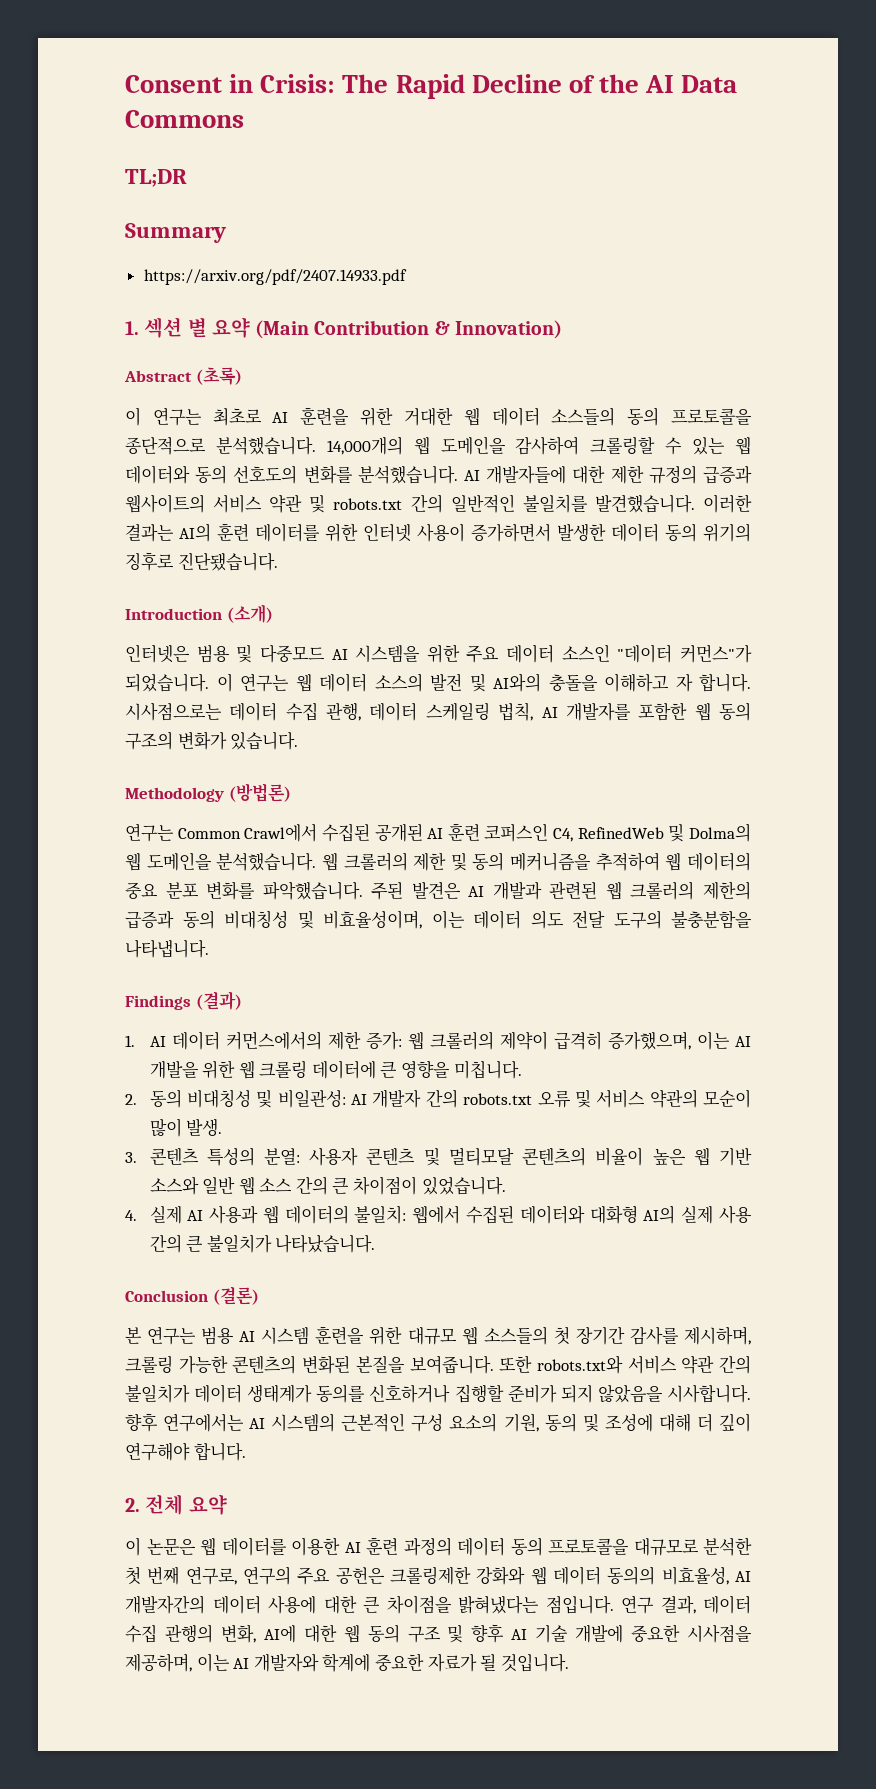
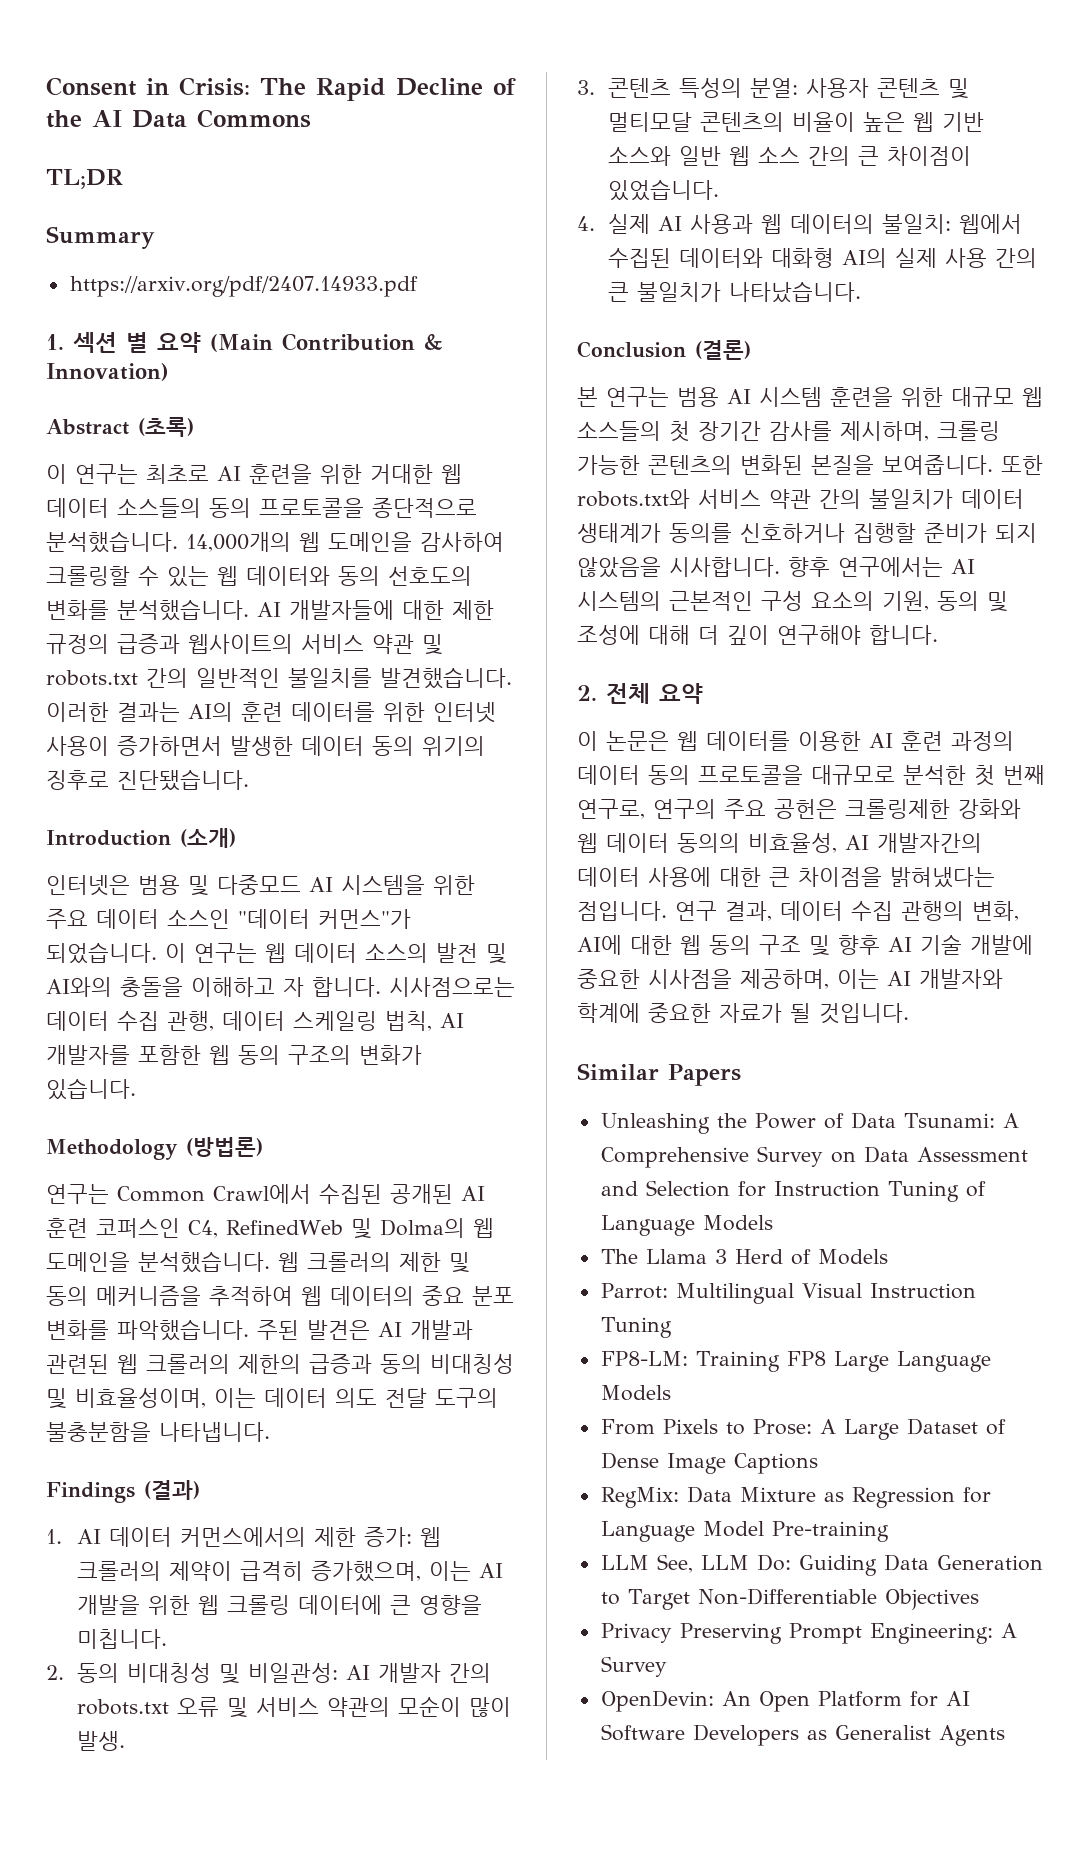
+ Similar Papers
+ Unleashing the Power of Data Tsunami: A Comprehensive Survey on Data Assessment and Selection for Instruction Tuning of Language Models
+ The Llama 3 Herd of Models
+ Parrot: Multilingual Visual Instruction Tuning
+ FP8-LM: Training FP8 Large Language Models
+ From Pixels to Prose: A Large Dataset of Dense Image Captions
+ RegMix: Data Mixture as Regression for Language Model Pre-training
+ LLM See, LLM Do: Guiding Data Generation to Target Non-Differentiable Objectives
+ Privacy Preserving Prompt Engineering: A Survey
+ OpenDevin: An Open Platform for AI Software Developers as Generalist Agents

